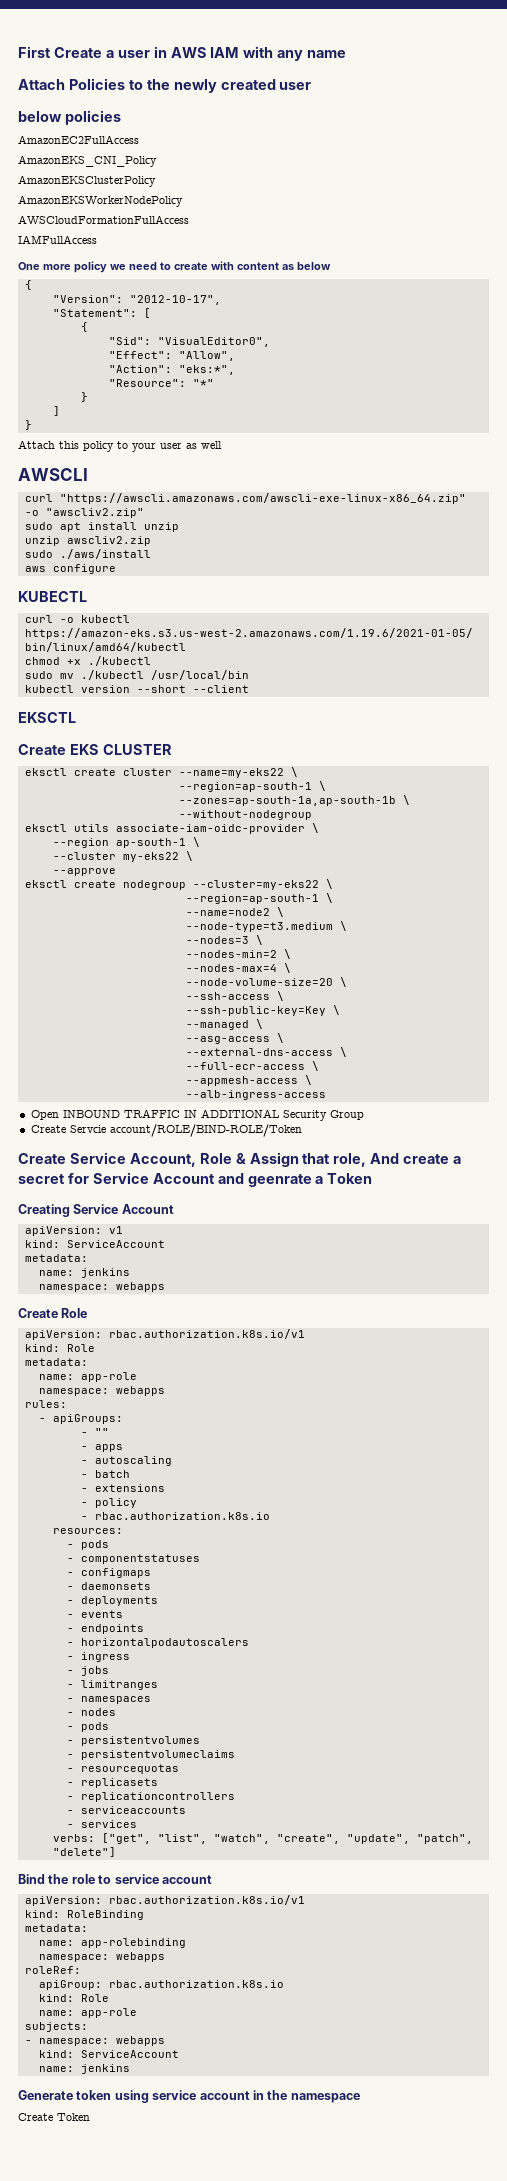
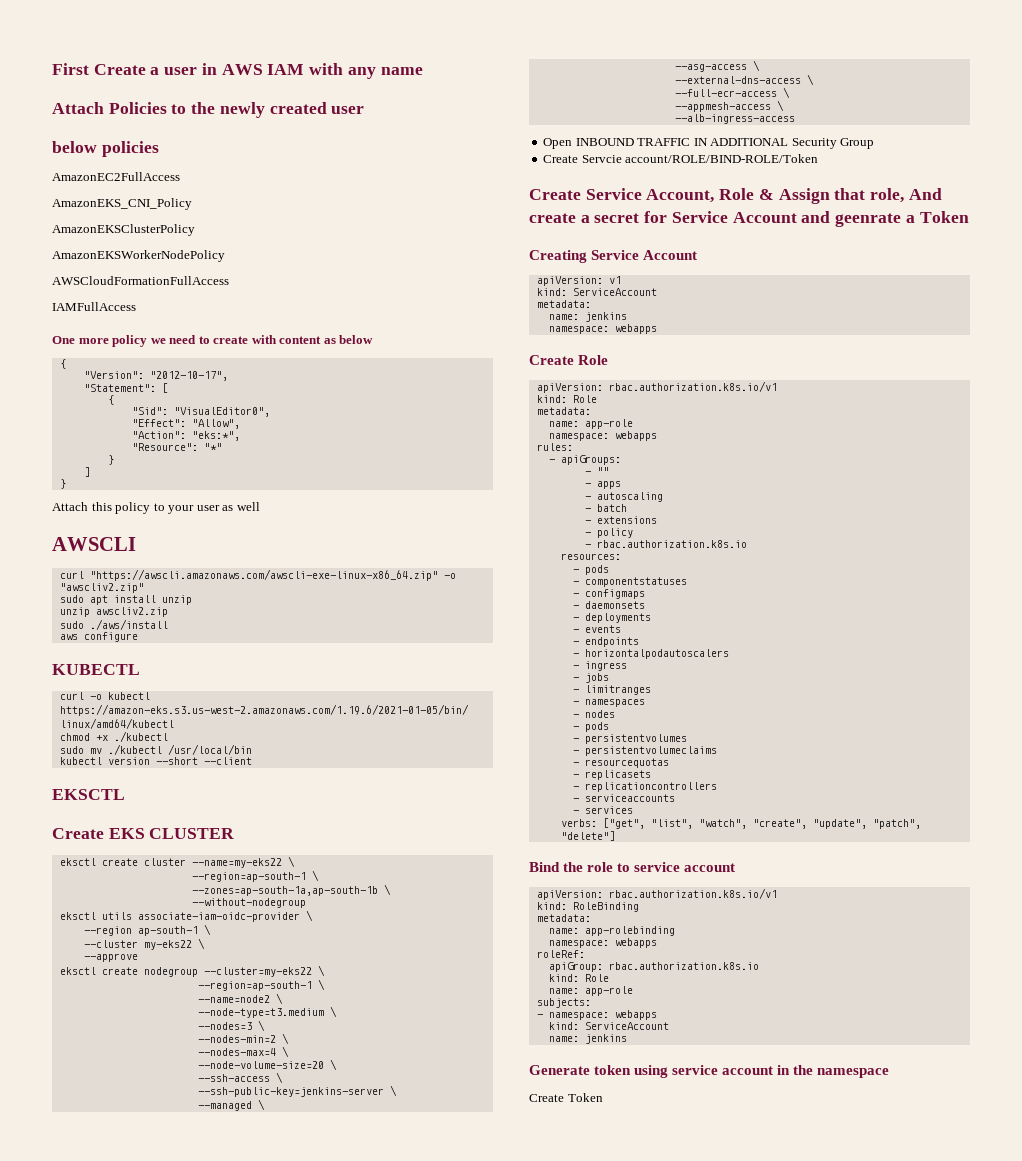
- --ssh-public-key=Key \
+ --ssh-public-key=jenkins-server \

